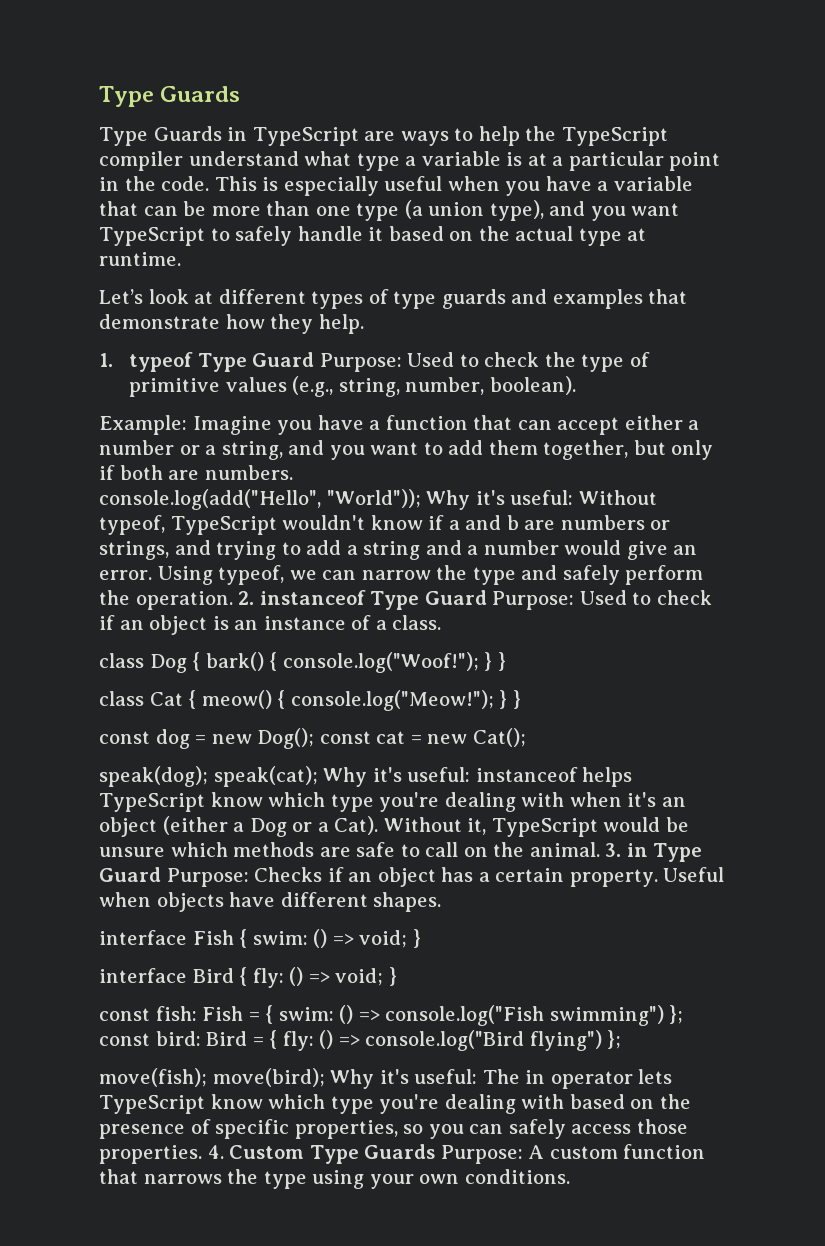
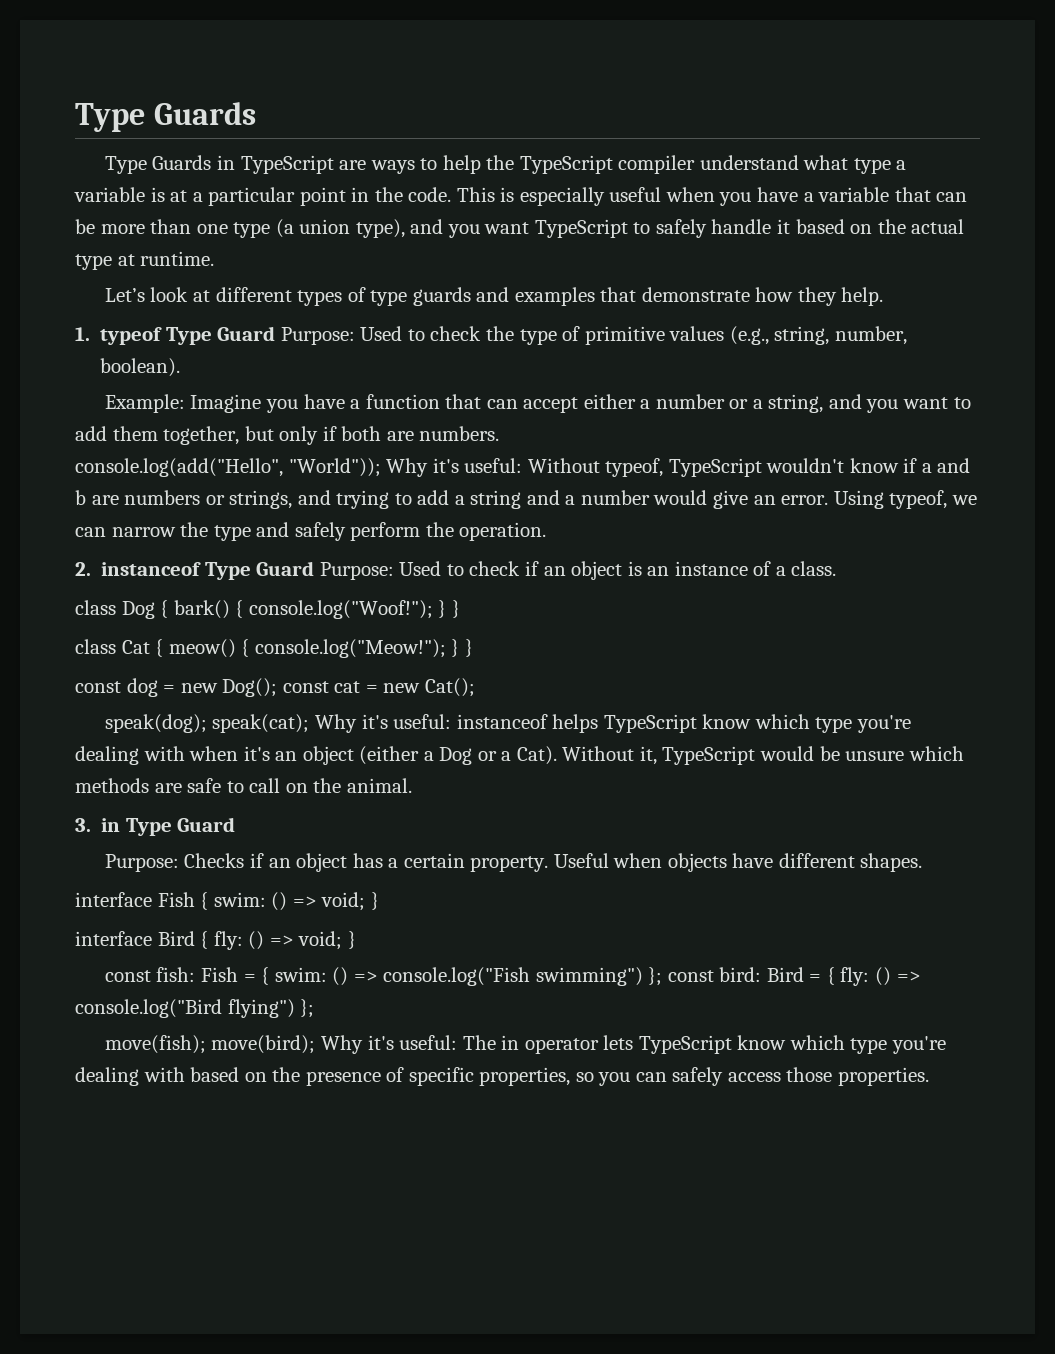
- Using typeof, we can narrow the type and safely perform the operation. 2. instanceof Type Guard Purpose: Used to check if an object is an instance of a class.
+ Using typeof, we can narrow the type and safely perform the operation.
+ 2. instanceof Type Guard Purpose: Used to check if an object is an instance of a class.
- Without it, TypeScript would be unsure which methods are safe to call on the animal. 3. in Type Guard Purpose: Checks if an object has a certain property.
+ Without it, TypeScript would be unsure which methods are safe to call on the animal.
+ 3. in Type Guard
+ Purpose: Checks if an object has a certain property.
- 4. Custom Type Guards Purpose: A custom function that narrows the type using your own conditions.

